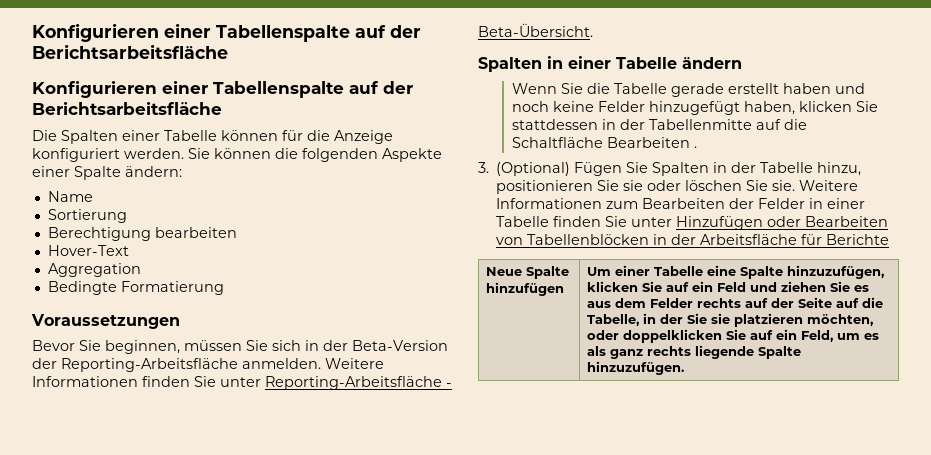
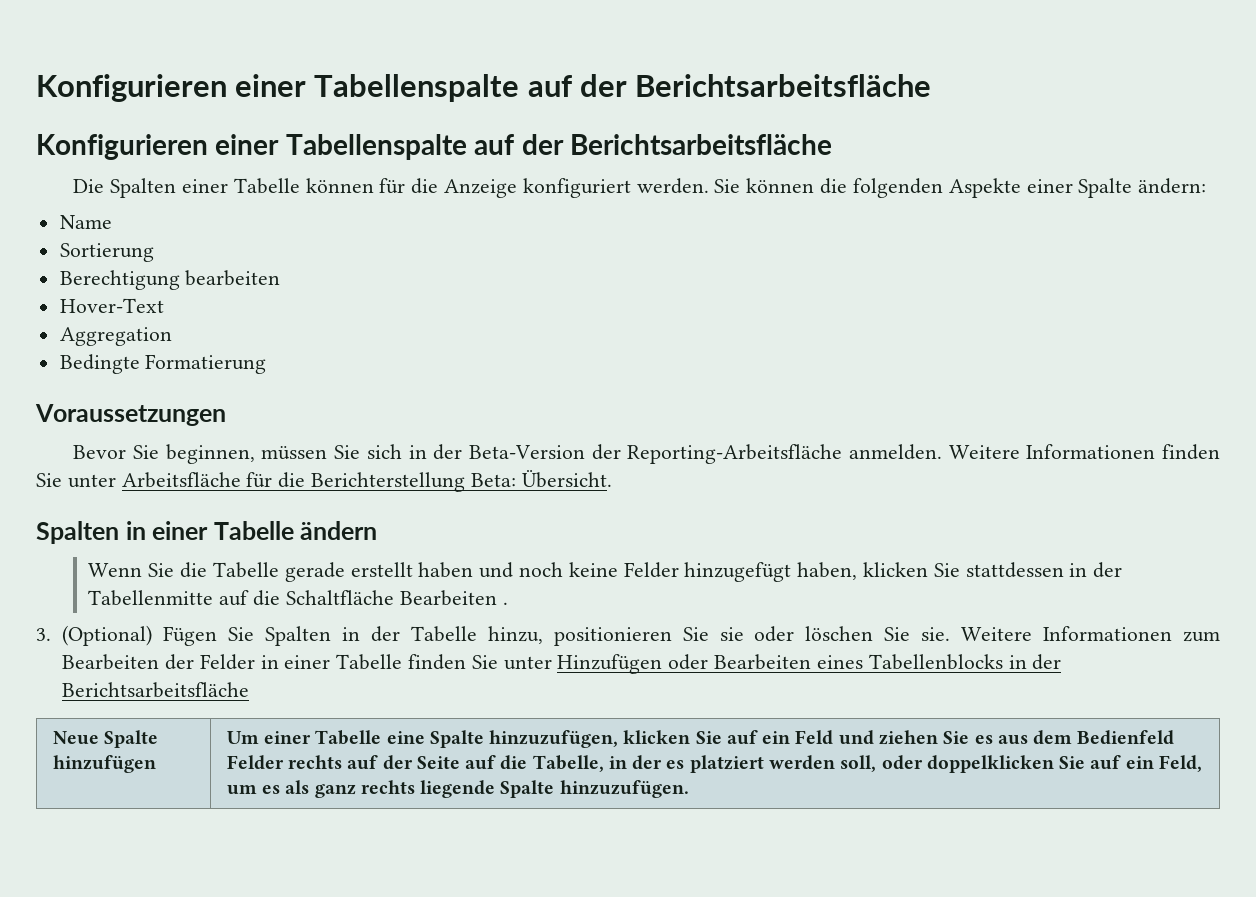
- Weitere Informationen finden Sie unter Reporting-Arbeitsfläche - Beta-Übersicht.
+ Weitere Informationen finden Sie unter Arbeitsfläche für die Berichterstellung Beta: Übersicht.
- Weitere Informationen zum Bearbeiten der Felder in einer Tabelle finden Sie unter Hinzufügen oder Bearbeiten von Tabellenblöcken in der Arbeitsfläche für Berichte
+ Weitere Informationen zum Bearbeiten der Felder in einer Tabelle finden Sie unter Hinzufügen oder Bearbeiten eines Tabellenblocks in der Berichtsarbeitsfläche
- Um einer Tabelle eine Spalte hinzuzufügen, klicken Sie auf ein Feld und ziehen Sie es aus dem Felder rechts auf der Seite auf die Tabelle, in der Sie sie platzieren möchten, oder doppelklicken Sie auf ein Feld, um es als ganz rechts liegende Spalte hinzuzufügen.
+ Um einer Tabelle eine Spalte hinzuzufügen, klicken Sie auf ein Feld und ziehen Sie es aus dem Bedienfeld Felder rechts auf der Seite auf die Tabelle, in der es platziert werden soll, oder doppelklicken Sie auf ein Feld, um es als ganz rechts liegende Spalte hinzuzufügen.

